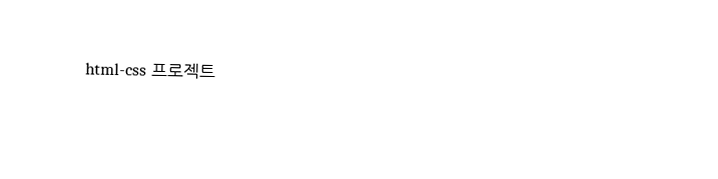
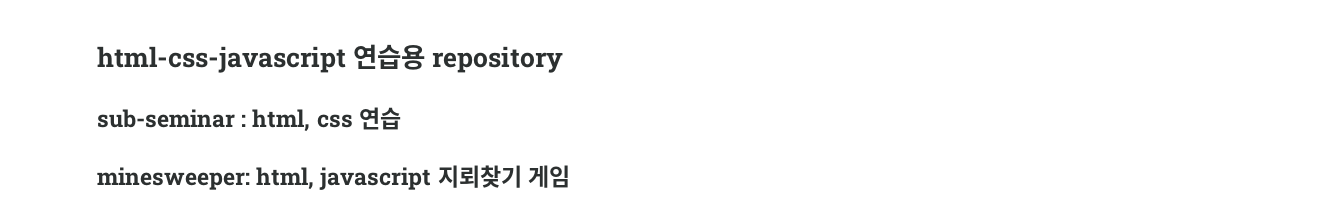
- html-css 프로젝트
+ html-css-javascript 연습용 repository
+ sub-seminar : html, css 연습
+ minesweeper: html, javascript 지뢰찾기 게임

